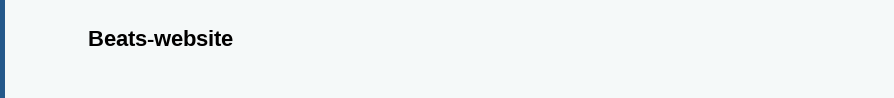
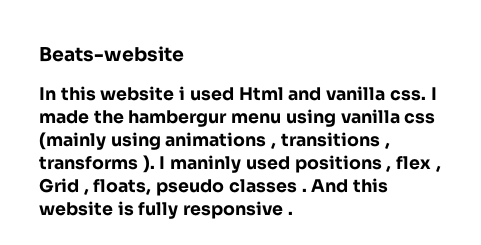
+ In this website i used Html and vanilla css. I made the hambergur menu using vanilla css (mainly using animations , transitions , transforms ). I maninly used positions , flex , Grid , floats, pseudo classes . And this website is fully responsive .

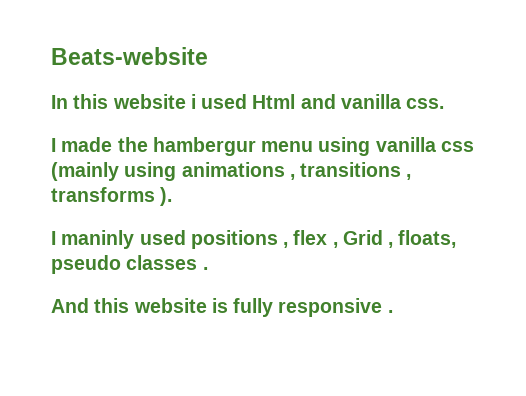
- In this website i used Html and vanilla css. I made the hambergur menu using vanilla css (mainly using animations , transitions , transforms ). I maninly used positions , flex , Grid , floats, pseudo classes . And this website is fully responsive .
+ In this website i used Html and vanilla css.
+ I made the hambergur menu using vanilla css (mainly using animations , transitions , transforms ).
+ I maninly used positions , flex , Grid , floats, pseudo classes .
+ And this website is fully responsive .

